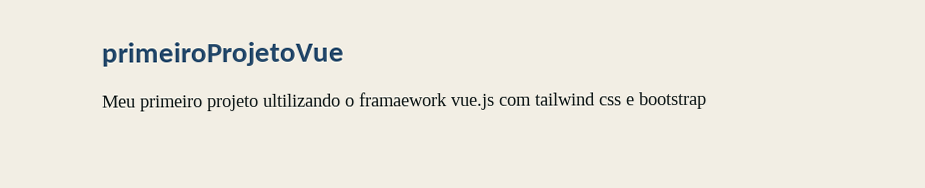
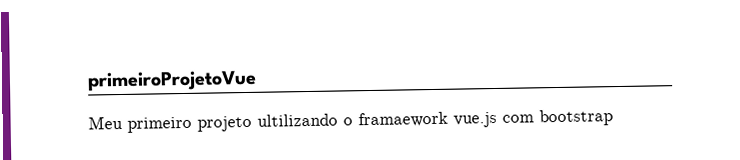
- Meu primeiro projeto ultilizando o framaework vue.js com tailwind css e bootstrap
+ Meu primeiro projeto ultilizando o framaework vue.js com bootstrap

